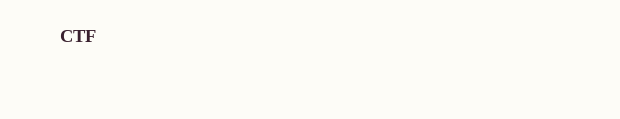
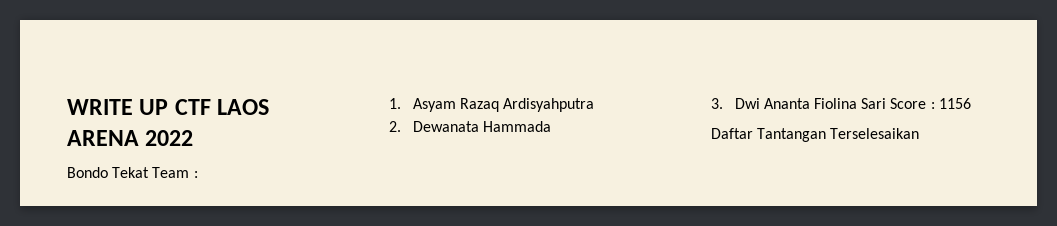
- CTF
+ WRITE UP CTF LAOS ARENA 2022
+ Bondo Tekat Team :
+ 1. Asyam Razaq Ardisyahputra
+ 2. Dewanata Hammada
+ 3. Dwi Ananta Fiolina Sari Score : 1156
+ Daftar Tantangan Terselesaikan

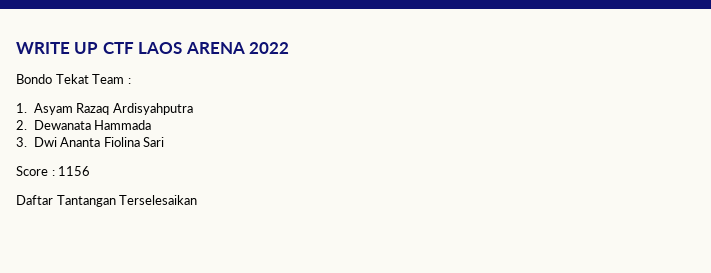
- 3. Dwi Ananta Fiolina Sari Score : 1156
+ 3. Dwi Ananta Fiolina Sari
+ Score : 1156

